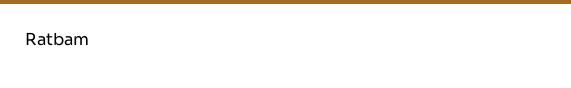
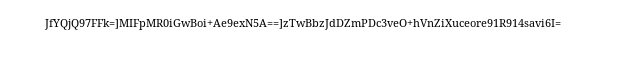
- Ratbam
+ JfYQjQ97FFk=]MIFpMR0iGwBoi+Ae9exN5A==]zTwBbzJdDZmPDc3veO+hVnZiXuceore91R914savi6I=

